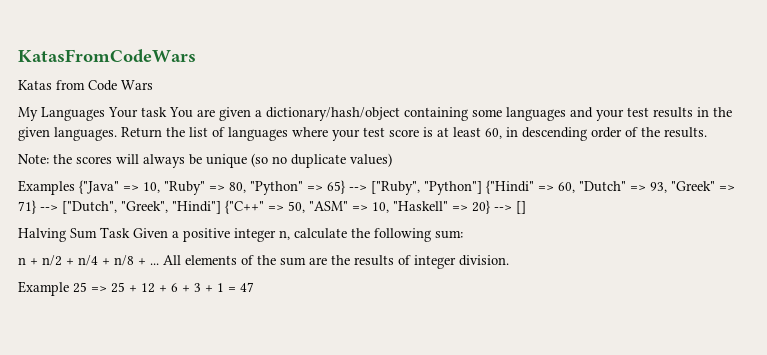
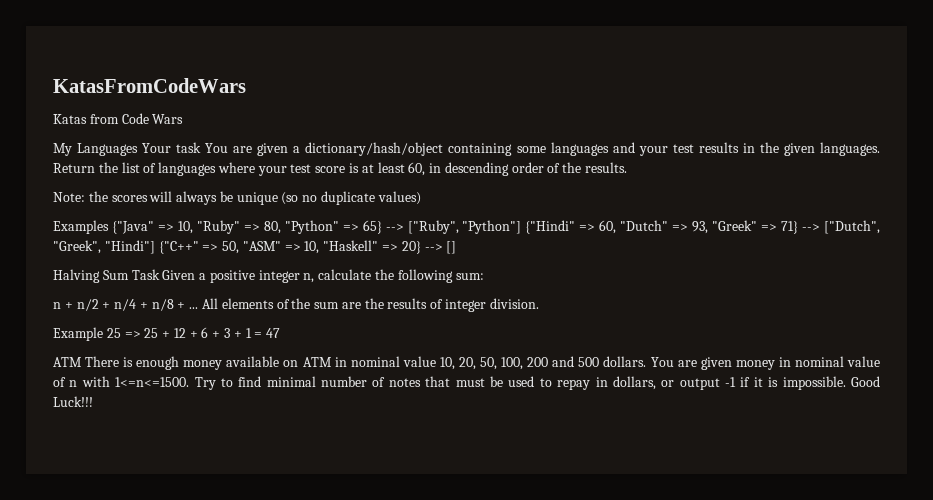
+ ATM There is enough money available on ATM in nominal value 10, 20, 50, 100, 200 and 500 dollars. You are given money in nominal value of n with 1<=n<=1500. Try to find minimal number of notes that must be used to repay in dollars, or output -1 if it is impossible. Good Luck!!!

